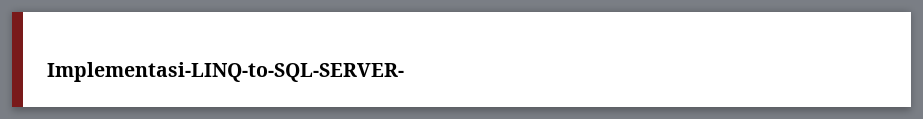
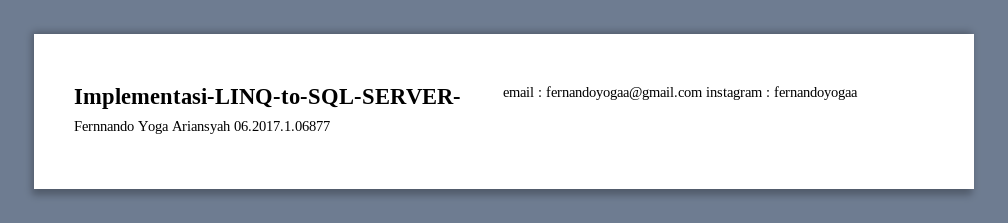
+ Fernnando Yoga Ariansyah 06.2017.1.06877
+ email : fernandoyogaa@gmail.com instagram : fernandoyogaa

